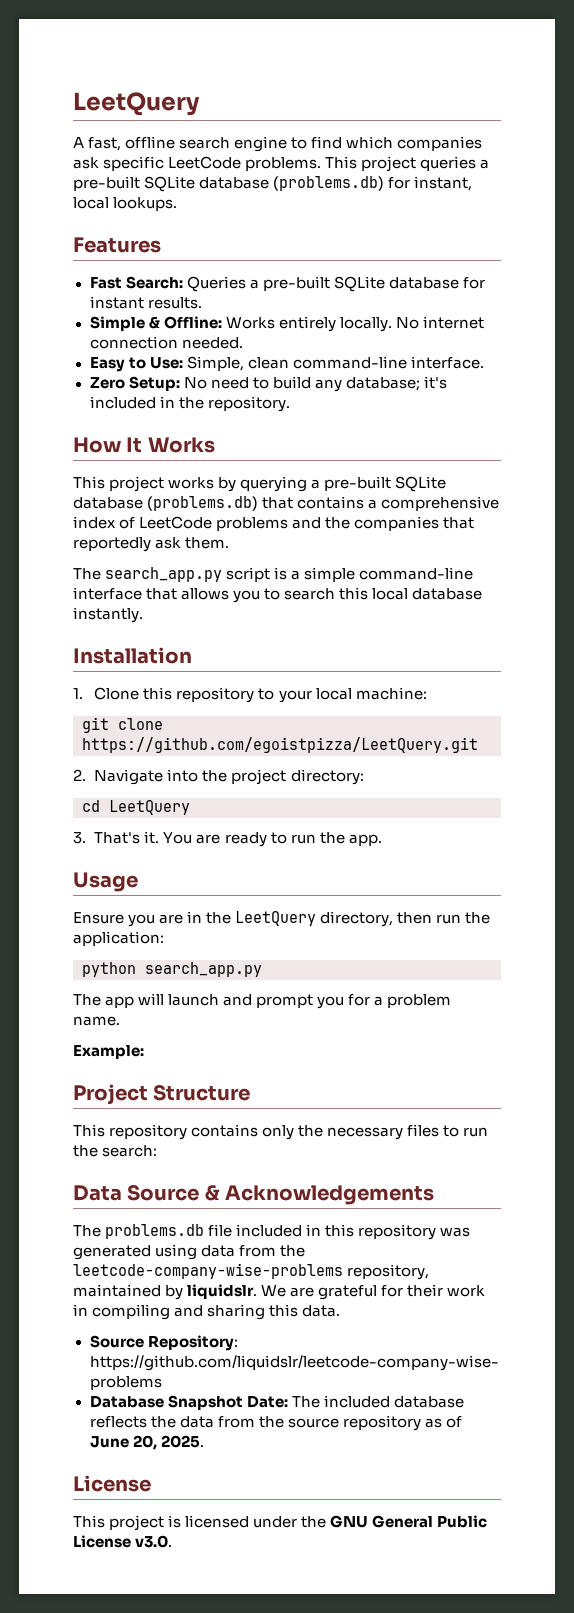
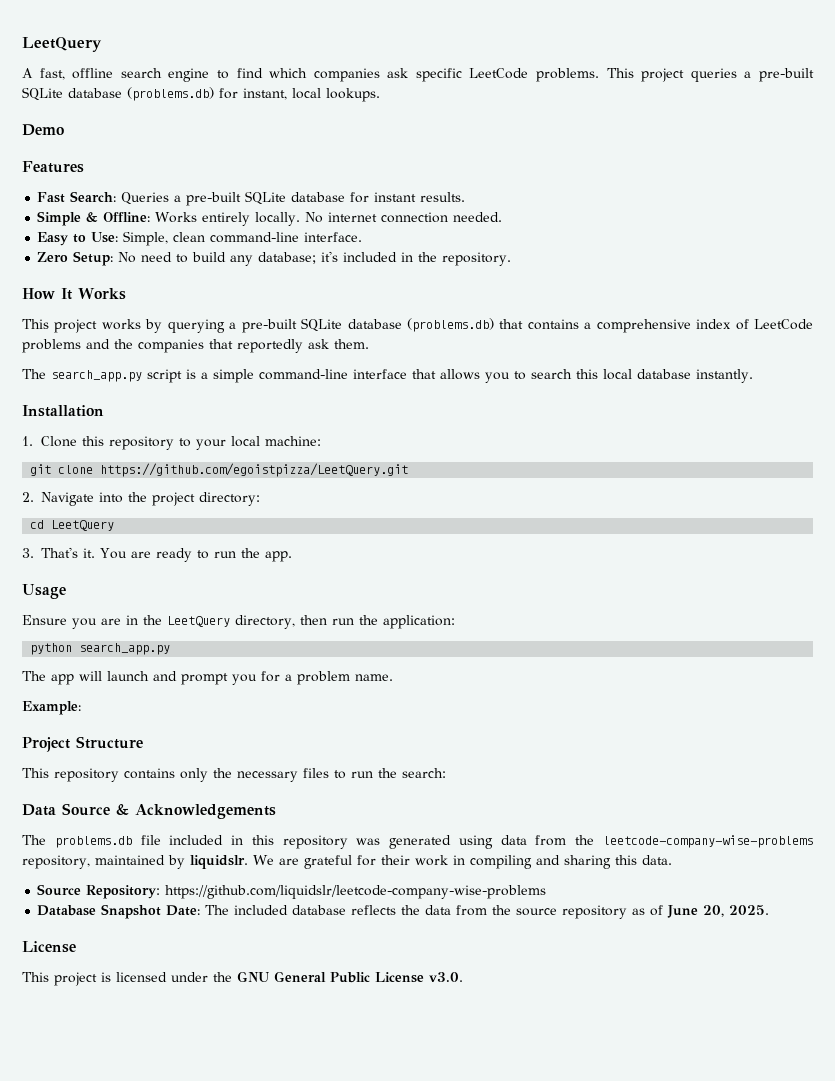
+ Demo

